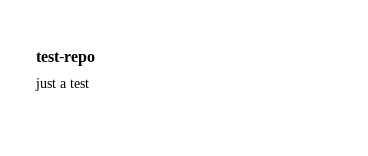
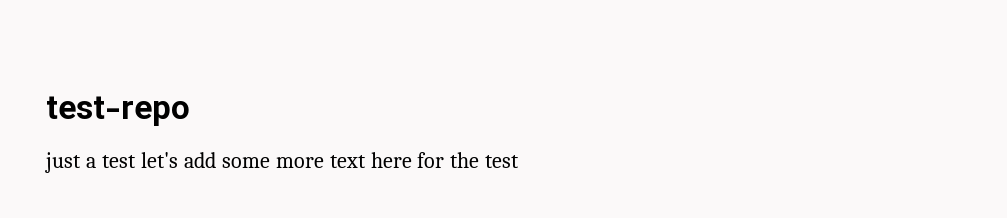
- just a test
+ just a test let's add some more text here for the test

